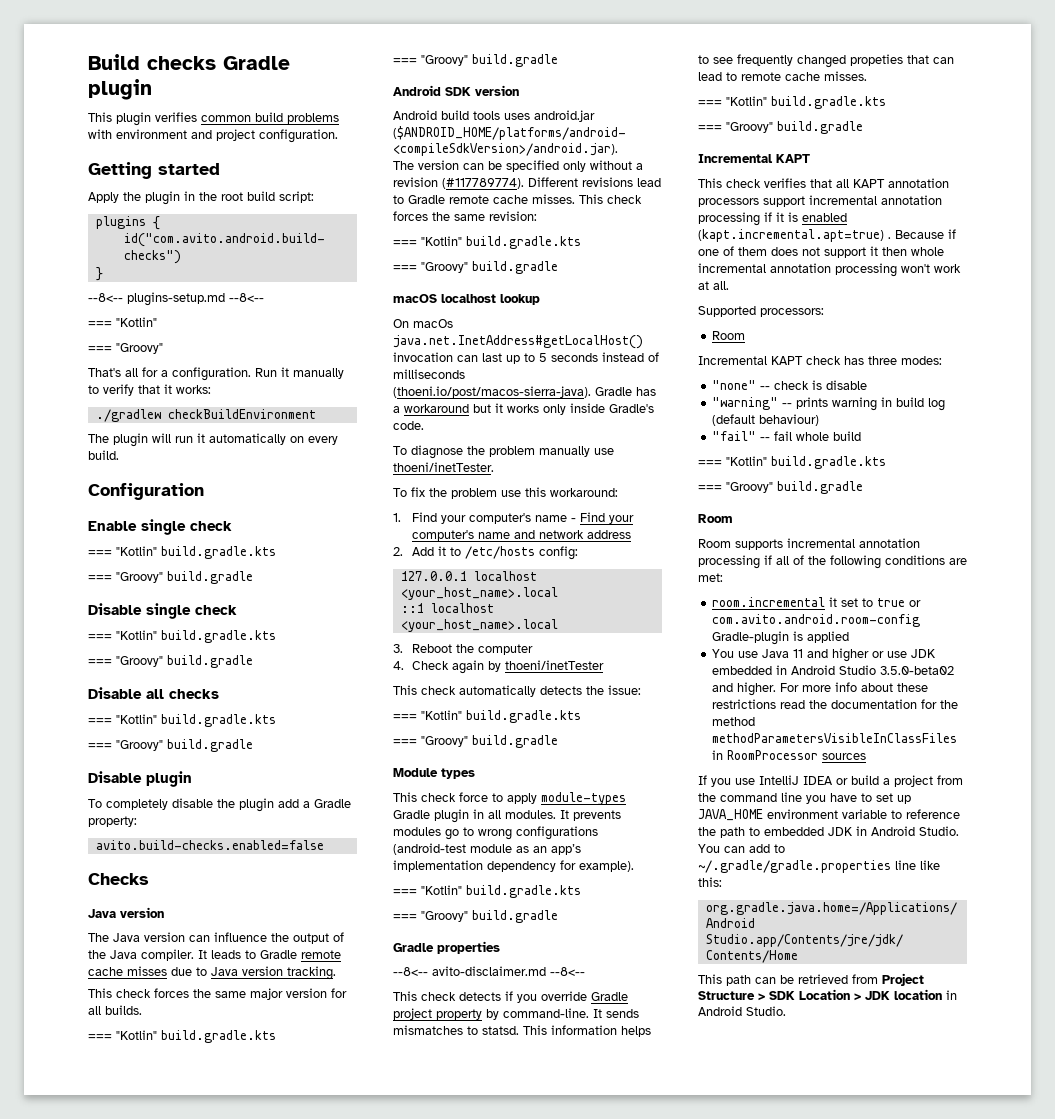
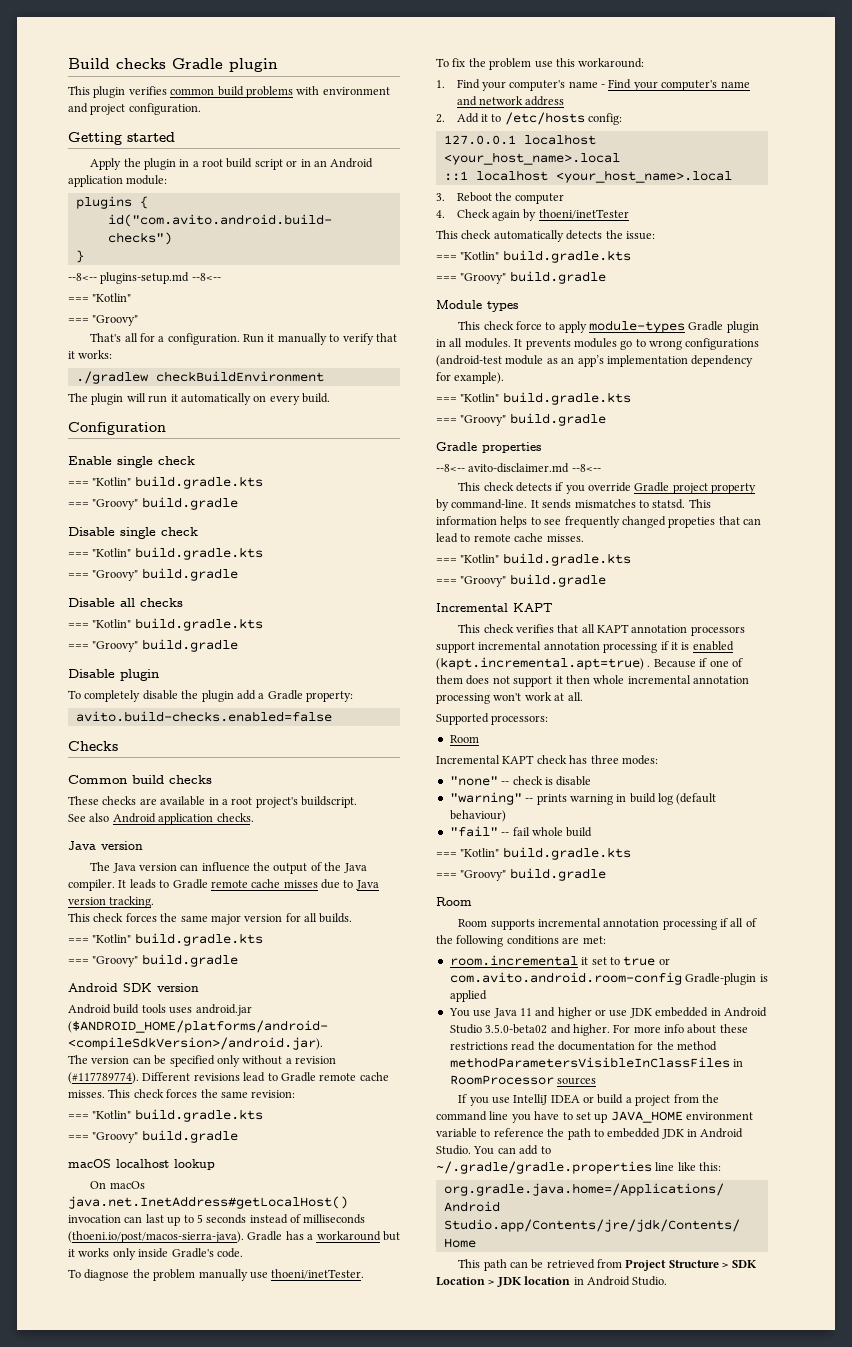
- Apply the plugin in the root build script:
+ Apply the plugin in a root build script or in an Android application module:
+ Common build checks
+ These checks are available in a root project's buildscript.
+ See also Android application checks.

